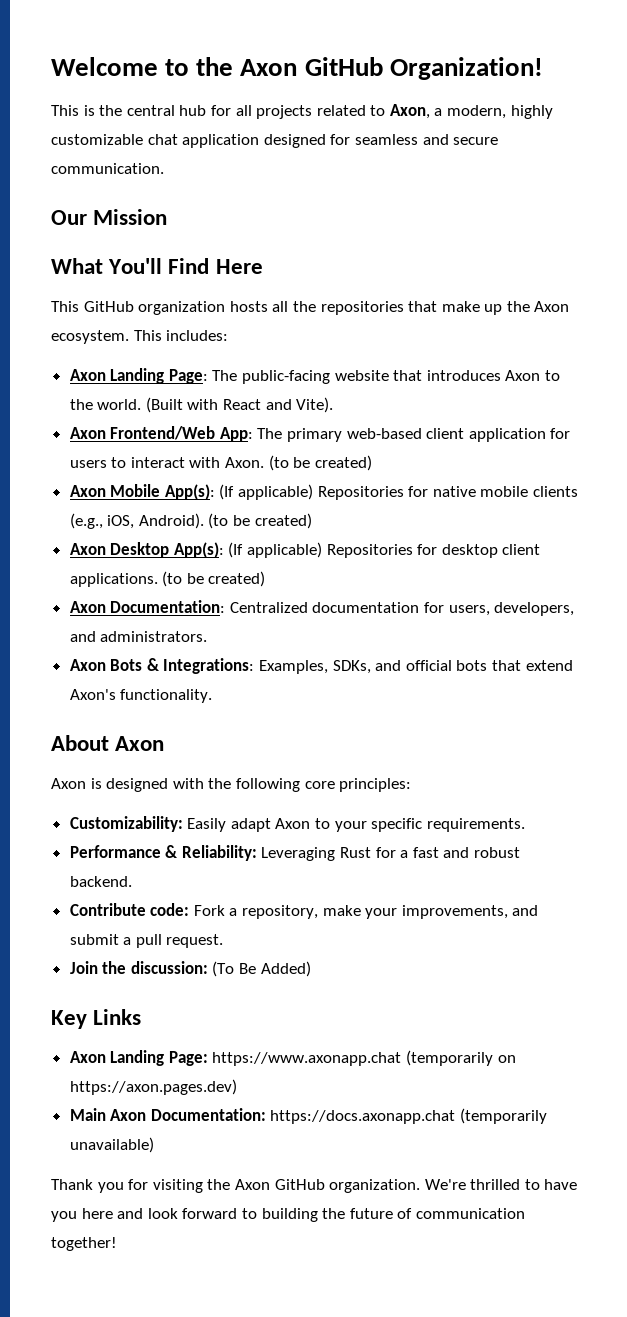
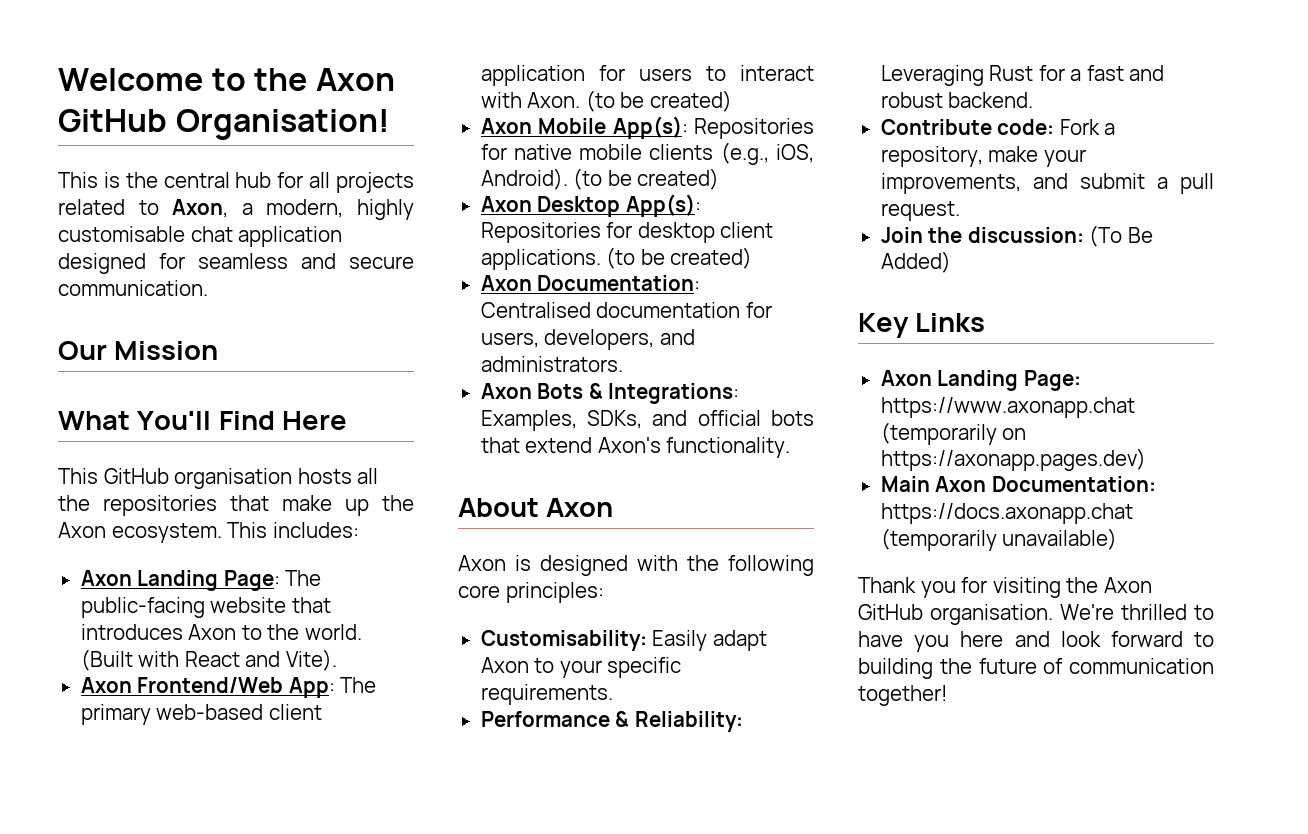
- Welcome to the Axon GitHub Organization!
+ Welcome to the Axon GitHub Organisation!
- This is the central hub for all projects related to Axon, a modern, highly customizable chat application designed for seamless and secure communication.
+ This is the central hub for all projects related to Axon, a modern, highly customisable chat application designed for seamless and secure communication.
- This GitHub organization hosts all the repositories that make up the Axon ecosystem.
+ This GitHub organisation hosts all the repositories that make up the Axon ecosystem.
- Axon Mobile App(s): (If applicable) Repositories for native mobile clients (e.g., iOS, Android).
+ Axon Mobile App(s): Repositories for native mobile clients (e.g., iOS, Android).
- Axon Desktop App(s): (If applicable) Repositories for desktop client applications.
+ Axon Desktop App(s): Repositories for desktop client applications.
- Axon Documentation: Centralized documentation for users, developers, and administrators.
+ Axon Documentation: Centralised documentation for users, developers, and administrators.
- Customizability: Easily adapt Axon to your specific requirements.
+ Customisability: Easily adapt Axon to your specific requirements.
- Axon Landing Page: https://www.axonapp.chat (temporarily on https://axon.pages.dev)
+ Axon Landing Page: https://www.axonapp.chat (temporarily on https://axonapp.pages.dev)
- Thank you for visiting the Axon GitHub organization.
+ Thank you for visiting the Axon GitHub organisation.

